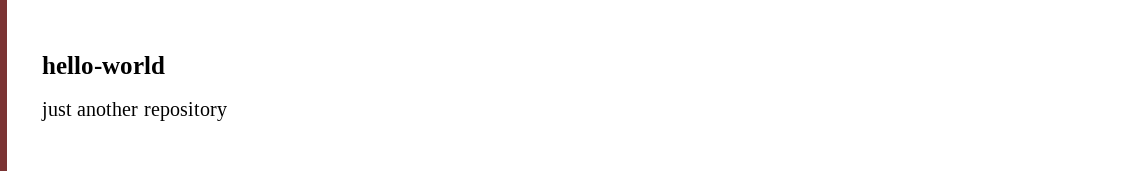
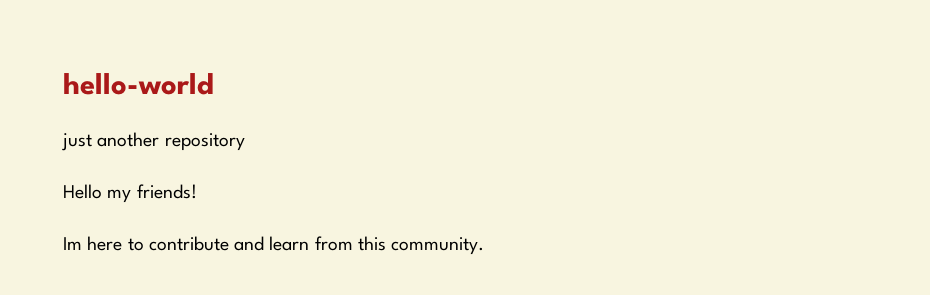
+ Hello my friends!
+ Im here to contribute and learn from this community.

